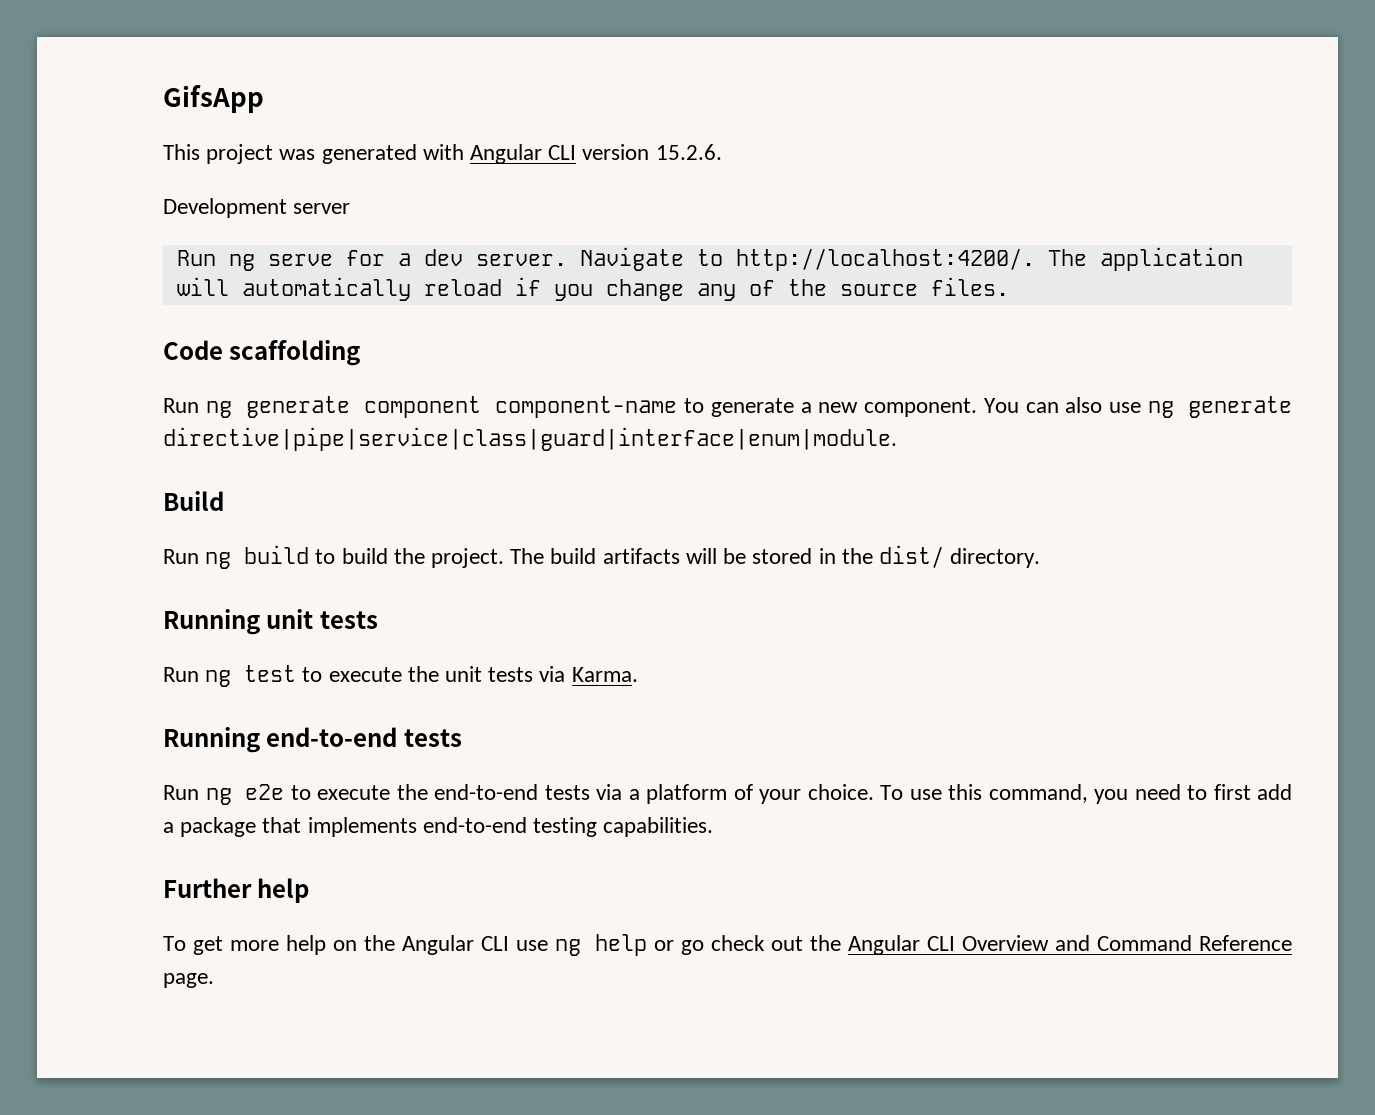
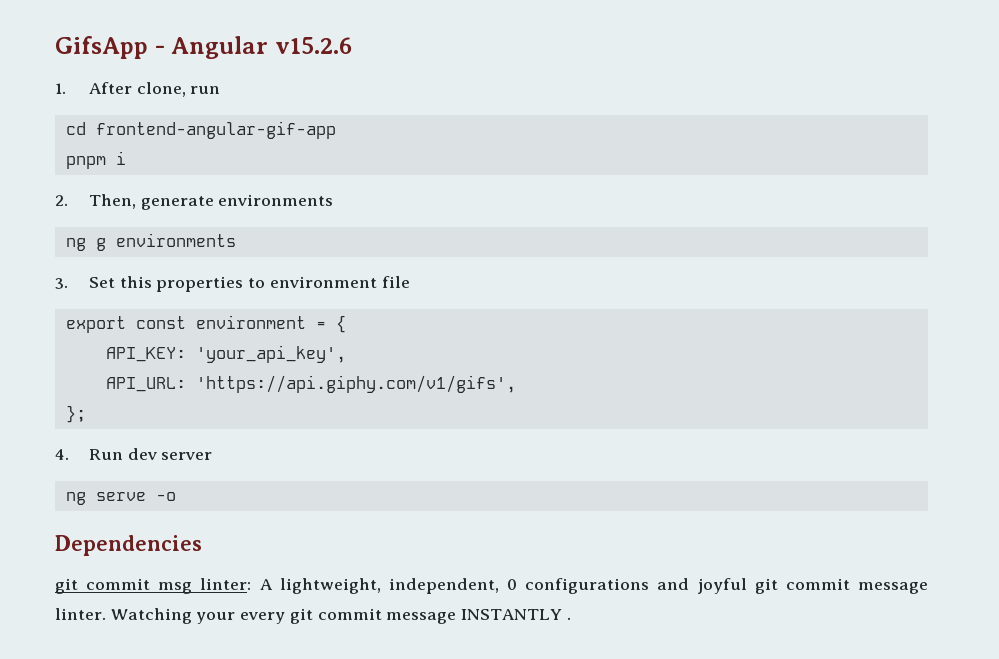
- GifsApp
- This project was generated with Angular CLI version 15.2.6.
- Development server
+ GifsApp - Angular v15.2.6
+ 1. After clone, run
+ cd frontend-angular-gif-app
+ pnpm i
+ 2. Then, generate environments
+ ng g environments
+ 3. Set this properties to environment file
+ export const environment = {
+ API_KEY: 'your_api_key',
+ API_URL: 'https://api.giphy.com/v1/gifs',
+ };
+ 4. Run dev server
- Run ng serve for a dev server. Navigate to http://localhost:4200/. The application will automatically reload if you change any of the source files.
- Code scaffolding
- Run ng generate component component-name to generate a new component. You can also use ng generate directive|pipe|service|class|guard|interface|enum|module.
- Build
- Run ng build to build the project. The build artifacts will be stored in the dist/ directory.
- Running unit tests
- Run ng test to execute the unit tests via Karma.
- Running end-to-end tests
- Run ng e2e to execute the end-to-end tests via a platform of your choice. To use this command, you need to first add a package that implements end-to-end testing capabilities.
- Further help
- To get more help on the Angular CLI use ng help or go check out the Angular CLI Overview and Command Reference page.
+ ng serve -o
+ Dependencies
+ git commit msg linter: A lightweight, independent, 0 configurations and joyful git commit message linter. Watching your every git commit message INSTANTLY .

